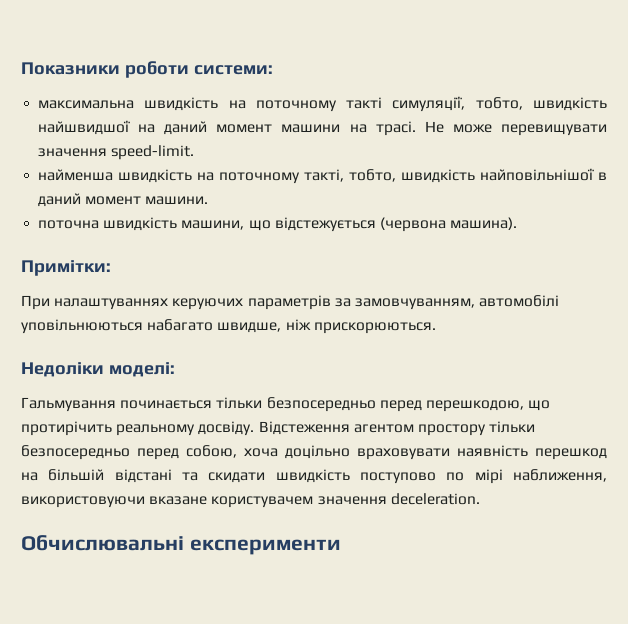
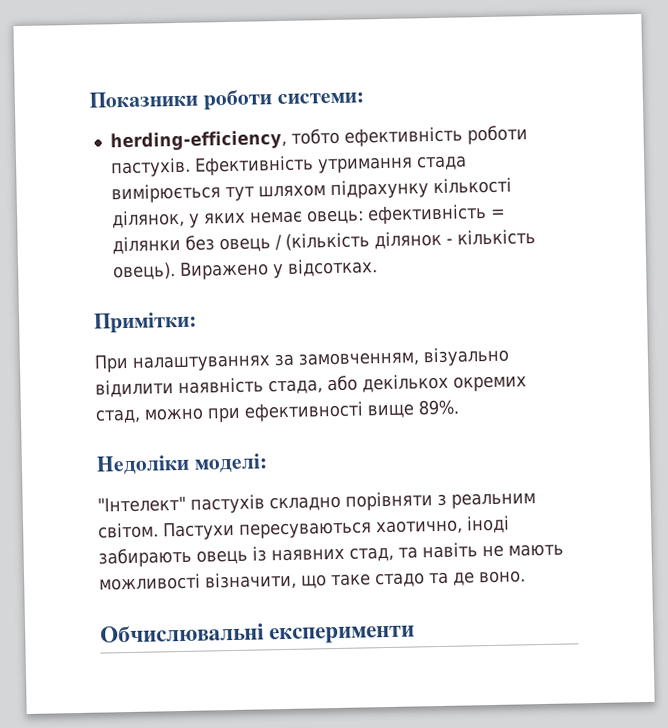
- максимальна швидкість на поточному такті симуляції, тобто, швидкість найшвидшої на даний момент машини на трасі. Не може перевищувати значення speed-limit.
- найменша швидкість на поточному такті, тобто, швидкість найповільнішої в даний момент машини.
- поточна швидкість машини, що відстежується (червона машина).
+ herding-efficiency, тобто ефективність роботи пастухів. Ефективність утримання стада вимірюється тут шляхом підрахунку кількості ділянок, у яких немає овець: ефективність = ділянки без овець / (кількість ділянок - кількість овець). Виражено у відсотках.
  Примітки:
- При налаштуваннях керуючих параметрів за замовчуванням, автомобілі уповільнюються набагато швидше, ніж прискорюються.
+ При налаштуваннях за замовченням, візуально відилити наявність стада, або декількох окремих стад, можно при ефективності вище 89%.
  Недоліки моделі:
- Гальмування починається тільки безпосередньо перед перешкодою, що протирічить реальному досвіду. Відстеження агентом простору тільки безпосередньо перед собою, хоча доцільно враховувати наявність перешкод на більшій відстані та скидати швидкість поступово по мірі наближення, використовуючи вказане користувачем значення deceleration.
+ "Інтелект" пастухів складно порівняти з реальним світом. Пастухи пересуваються хаотично, іноді забирають овець із наявних стад, та навіть не мають можливості візначити, що таке стадо та де воно.

